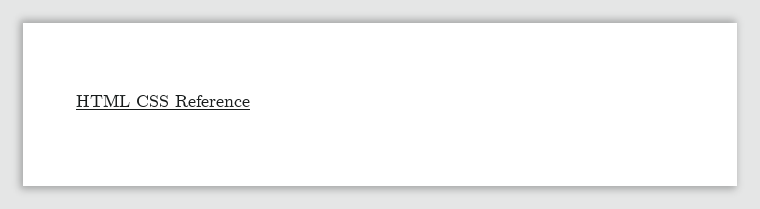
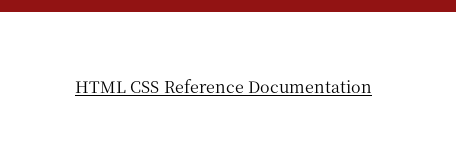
- HTML CSS Reference
+ HTML CSS Reference Documentation

